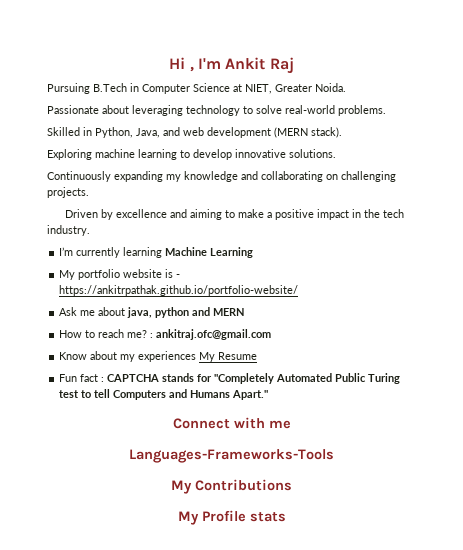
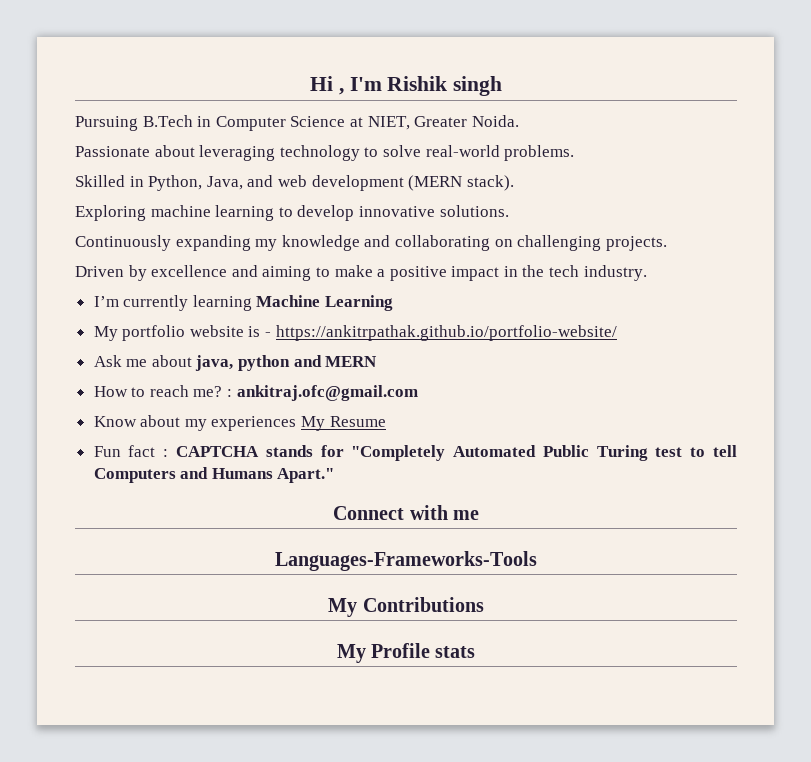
- Hi , I'm Ankit Raj
+ Hi , I'm Rishik singh

